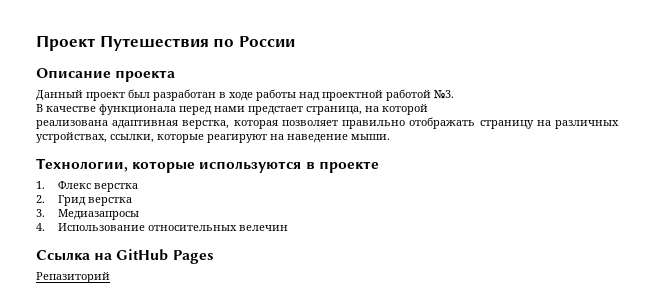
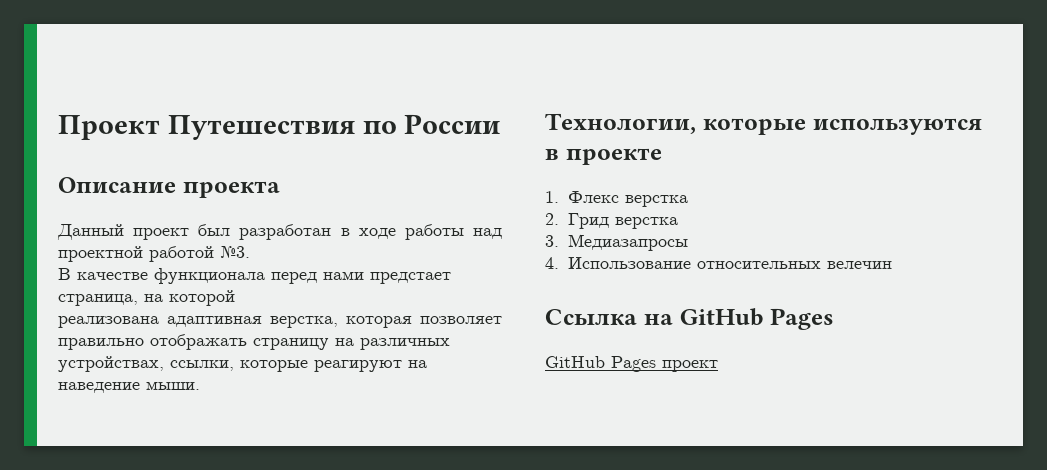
- Репазиторий
+ GitHub Pages проект

